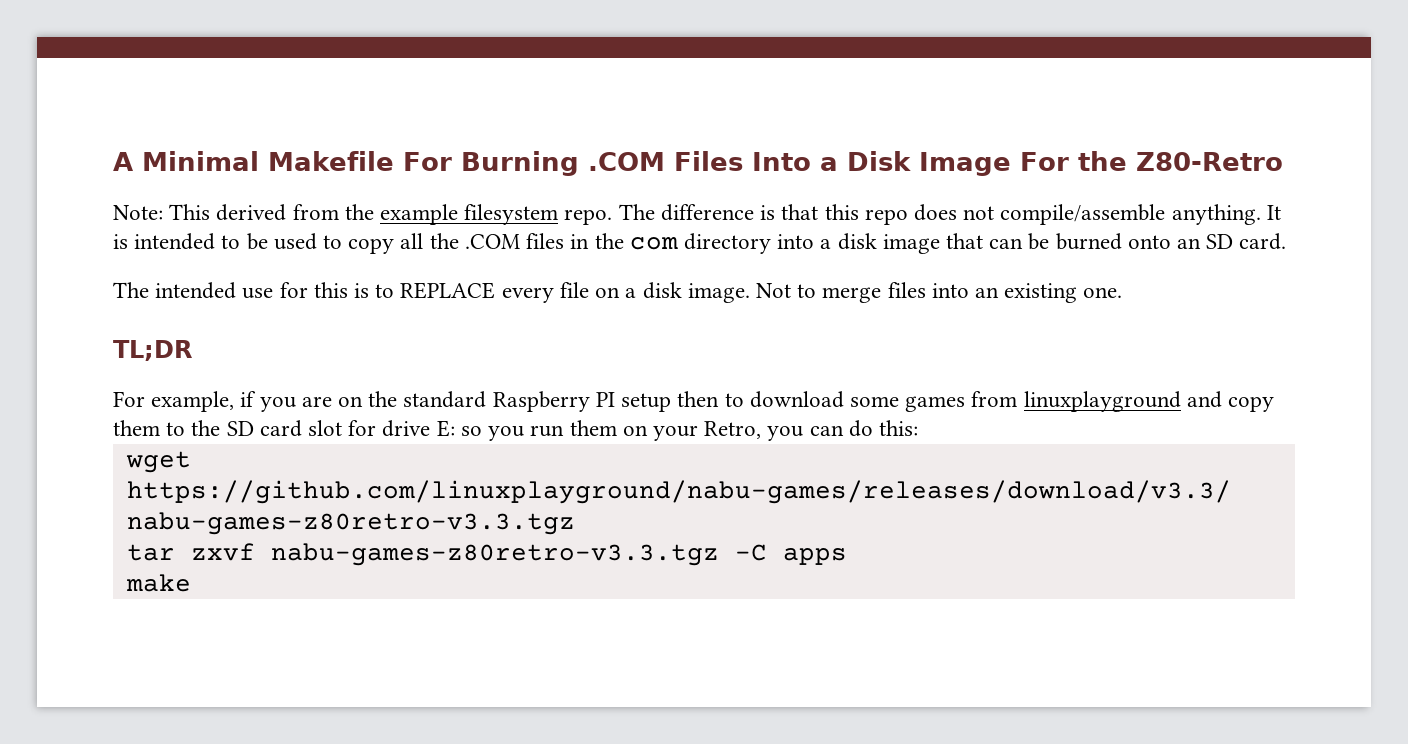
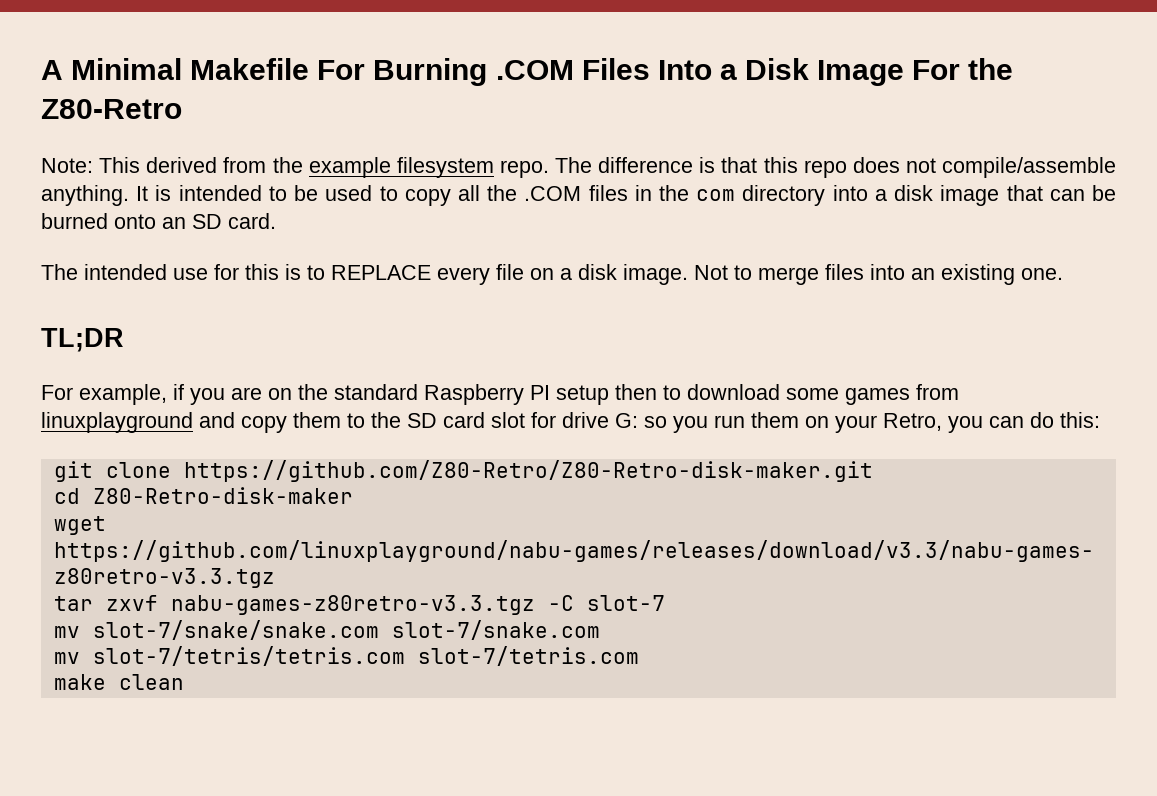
- For example, if you are on the standard Raspberry PI setup then to download some games from linuxplayground and copy them to the SD card slot for drive E: so you run them on your Retro, you can do this:
+ For example, if you are on the standard Raspberry PI setup then to download some games from linuxplayground and copy them to the SD card slot for drive G: so you run them on your Retro, you can do this:
+ git clone https://github.com/Z80-Retro/Z80-Retro-disk-maker.git
+ cd Z80-Retro-disk-maker
- tar zxvf nabu-games-z80retro-v3.3.tgz -C apps
+ tar zxvf nabu-games-z80retro-v3.3.tgz -C slot-7
+ mv slot-7/snake/snake.com slot-7/snake.com
+ mv slot-7/tetris/tetris.com slot-7/tetris.com
- make
+ make clean

